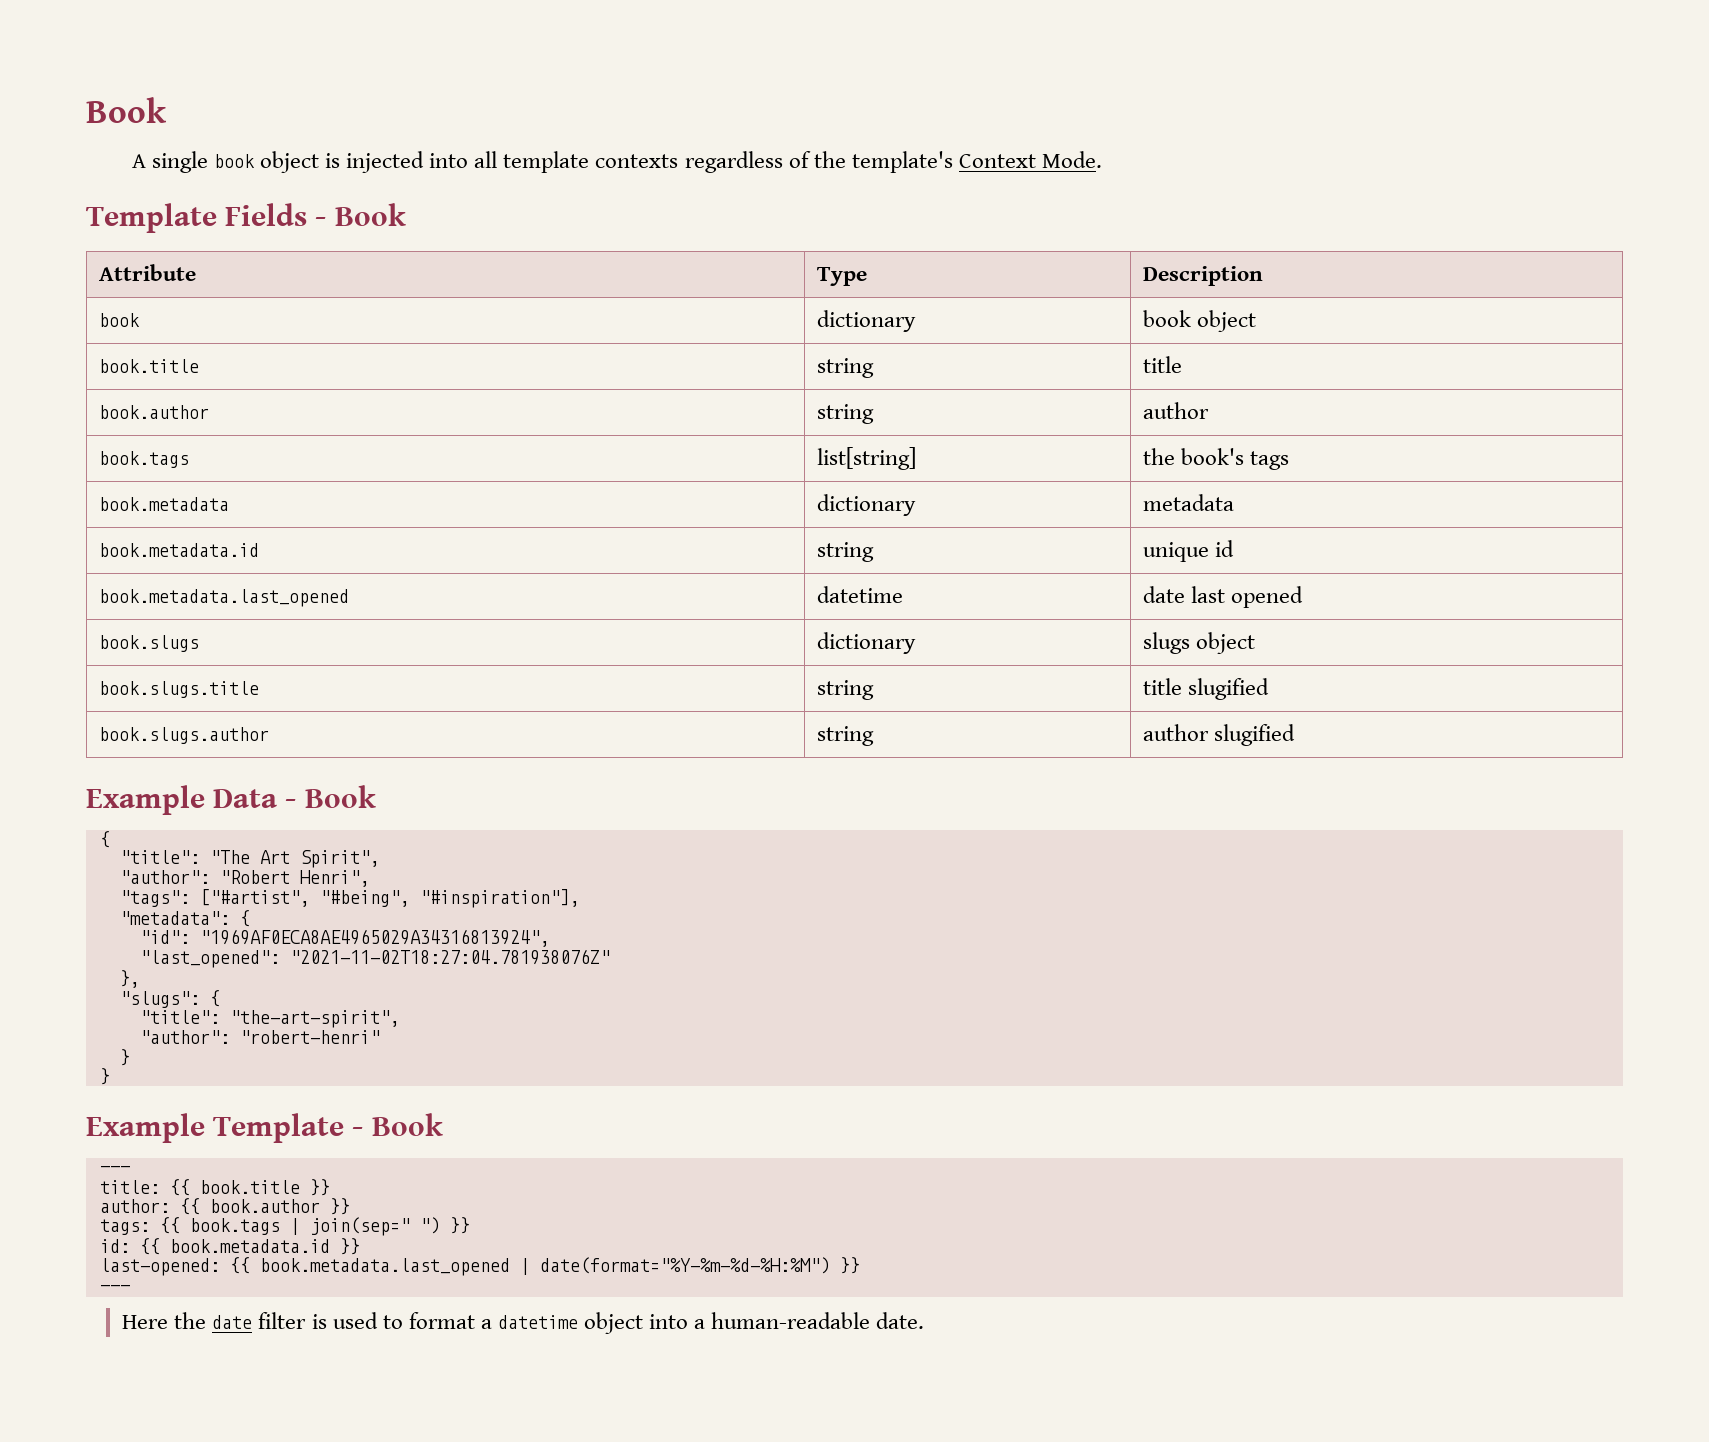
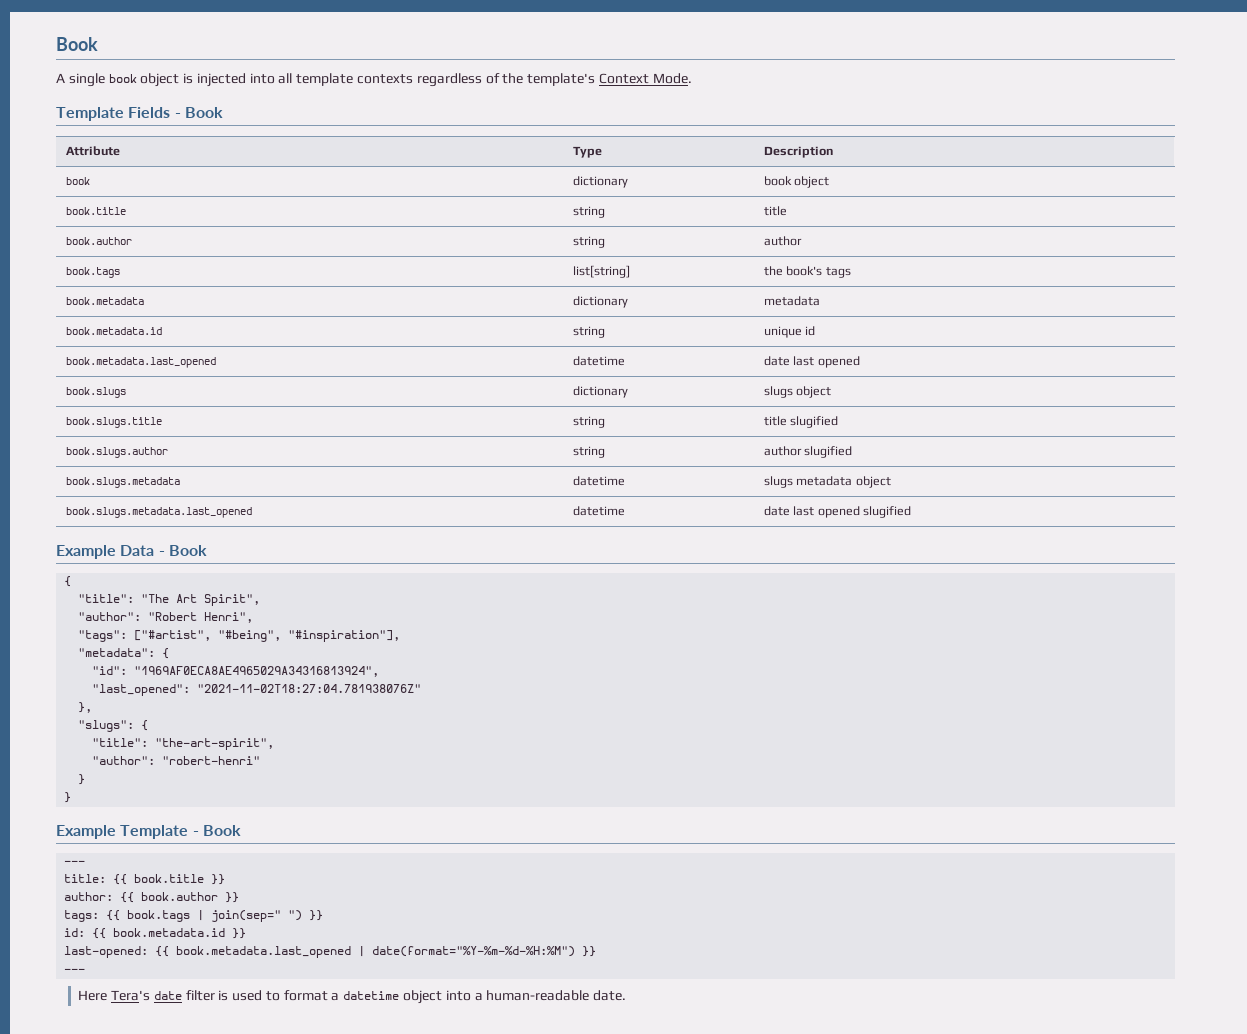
+ book.slugs.metadata | datetime | slugs metadata object
+ book.slugs.metadata.last_opened | datetime | date last opened slugified
- Here the date filter is used to format a datetime object into a human-readable date.
+ Here Tera's date filter is used to format a datetime object into a human-readable date.

